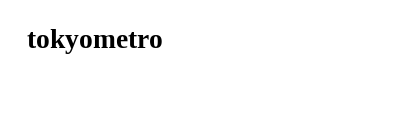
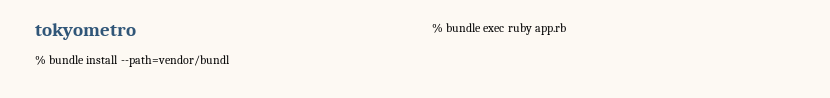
+ % bundle install --path=vendor/bundl
+ % bundle exec ruby app.rb

